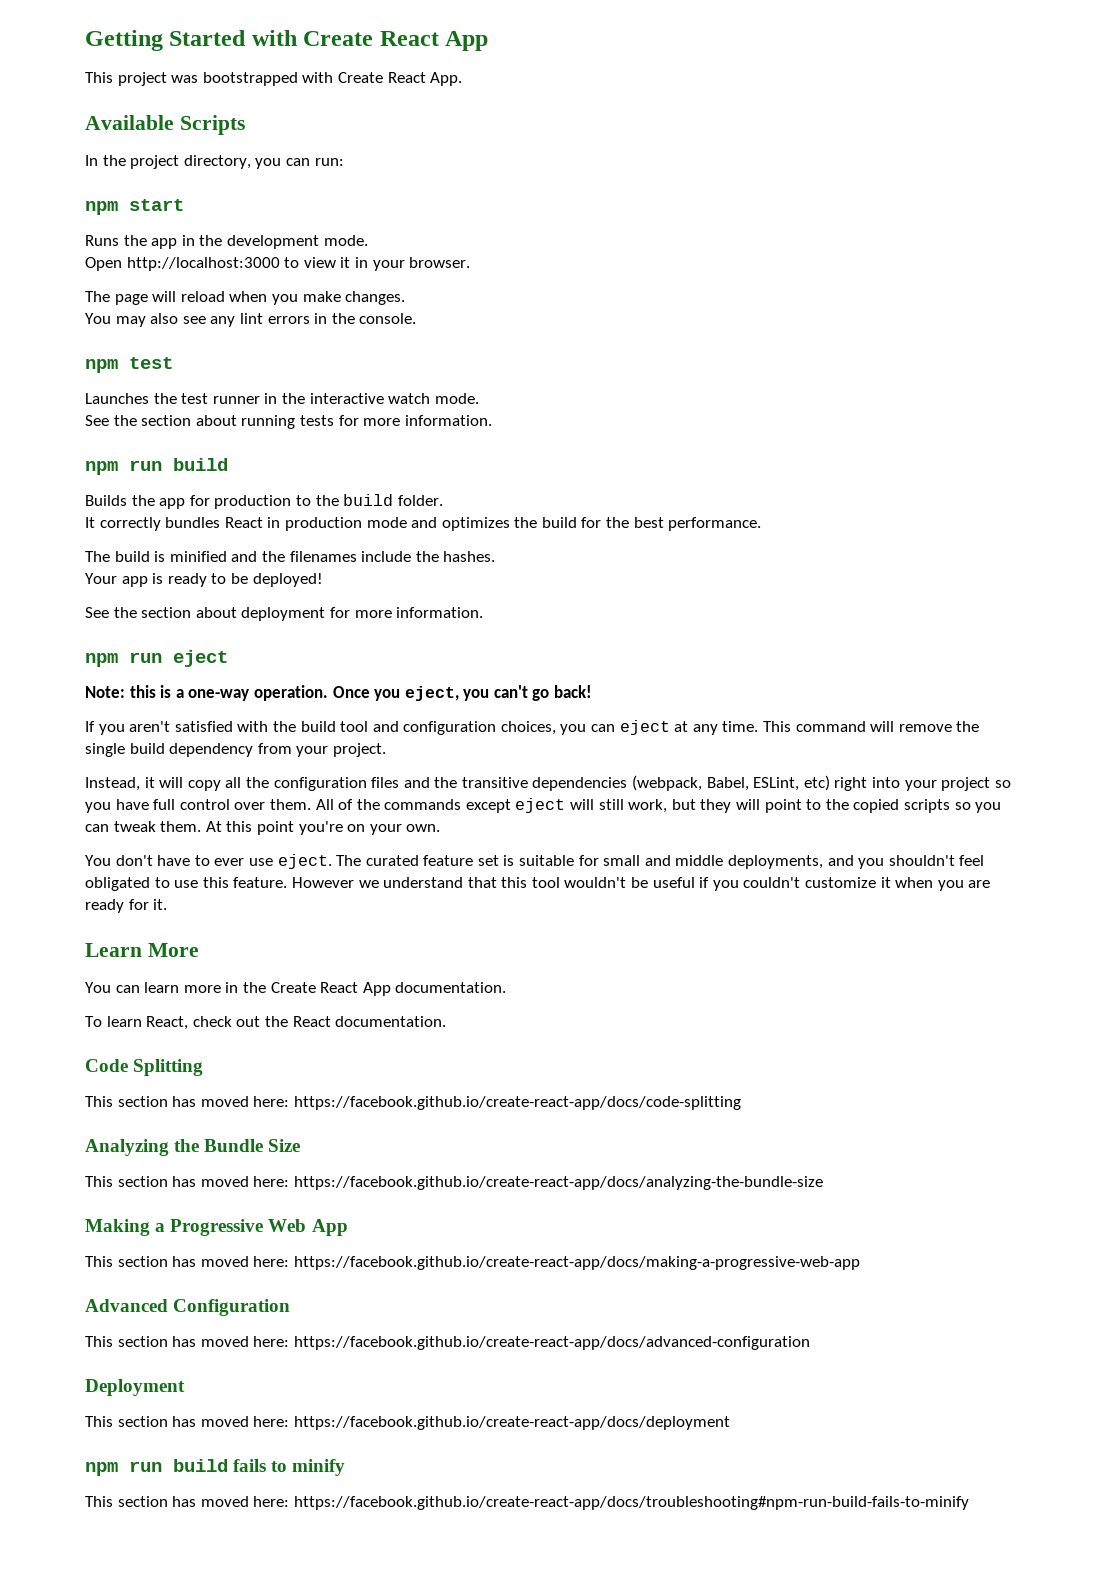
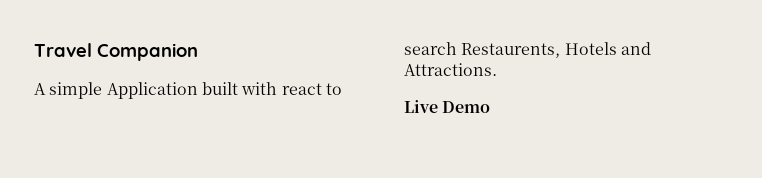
- Getting Started with Create React App
- This project was bootstrapped with Create React App.
- Available Scripts
- In the project directory, you can run:
- npm start
- Runs the app in the development mode.
- Open http://localhost:3000 to view it in your browser.
- The page will reload when you make changes.
- You may also see any lint errors in the console.
- npm test
- Launches the test runner in the interactive watch mode.
- See the section about running tests for more information.
- npm run build
- Builds the app for production to the build folder.
- It correctly bundles React in production mode and optimizes the build for the best performance.
- The build is minified and the filenames include the hashes.
- Your app is ready to be deployed!
- See the section about deployment for more information.
- npm run eject
- Note: this is a one-way operation. Once you eject, you can't go back!
- If you aren't satisfied with the build tool and configuration choices, you can eject at any time. This command will remove the single build dependency from your project.
- Instead, it will copy all the configuration files and the transitive dependencies (webpack, Babel, ESLint, etc) right into your project so you have full control over them. All of the commands except eject will still work, but they will point to the copied scripts so you can tweak them. At this point you're on your own.
- You don't have to ever use eject. The curated feature set is suitable for small and middle deployments, and you shouldn't feel obligated to use this feature. However we understand that this tool wouldn't be useful if you couldn't customize it when you are ready for it.
- Learn More
- You can learn more in the Create React App documentation.
- To learn React, check out the React documentation.
- Code Splitting
- This section has moved here: https://facebook.github.io/create-react-app/docs/code-splitting
- Analyzing the Bundle Size
- This section has moved here: https://facebook.github.io/create-react-app/docs/analyzing-the-bundle-size
- Making a Progressive Web App
- This section has moved here: https://facebook.github.io/create-react-app/docs/making-a-progressive-web-app
- Advanced Configuration
- This section has moved here: https://facebook.github.io/create-react-app/docs/advanced-configuration
- Deployment
- This section has moved here: https://facebook.github.io/create-react-app/docs/deployment
- npm run build fails to minify
- This section has moved here: https://facebook.github.io/create-react-app/docs/troubleshooting#npm-run-build-fails-to-minify
+ Travel Companion
+ A simple Application built with react to search Restaurents, Hotels and Attractions.
+ Live Demo

